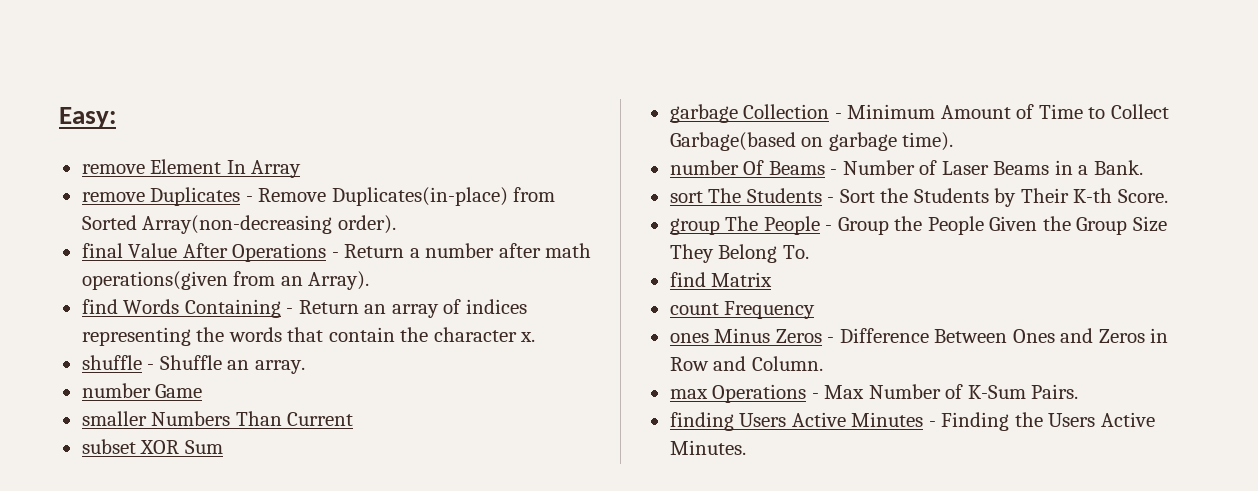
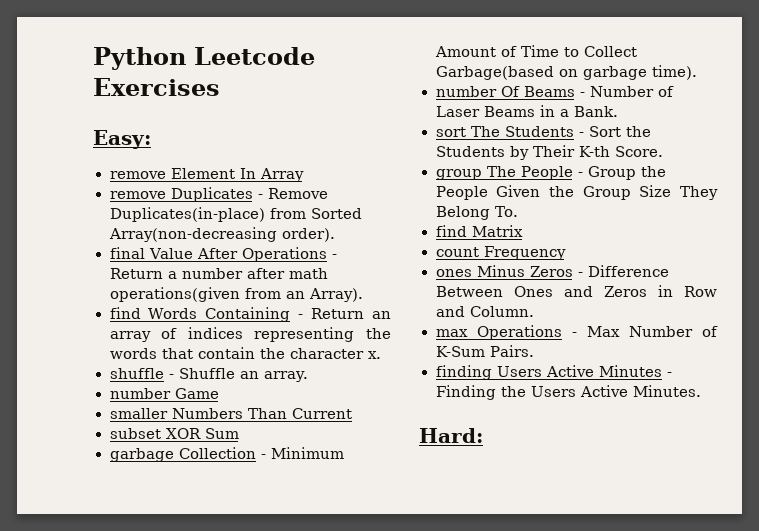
+ Python Leetcode Exercises
+ Hard:

